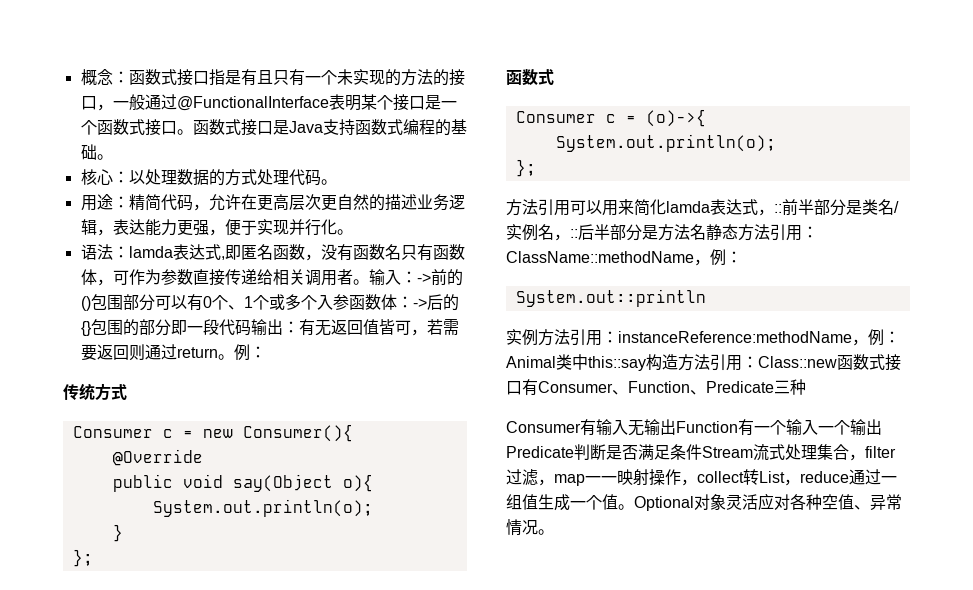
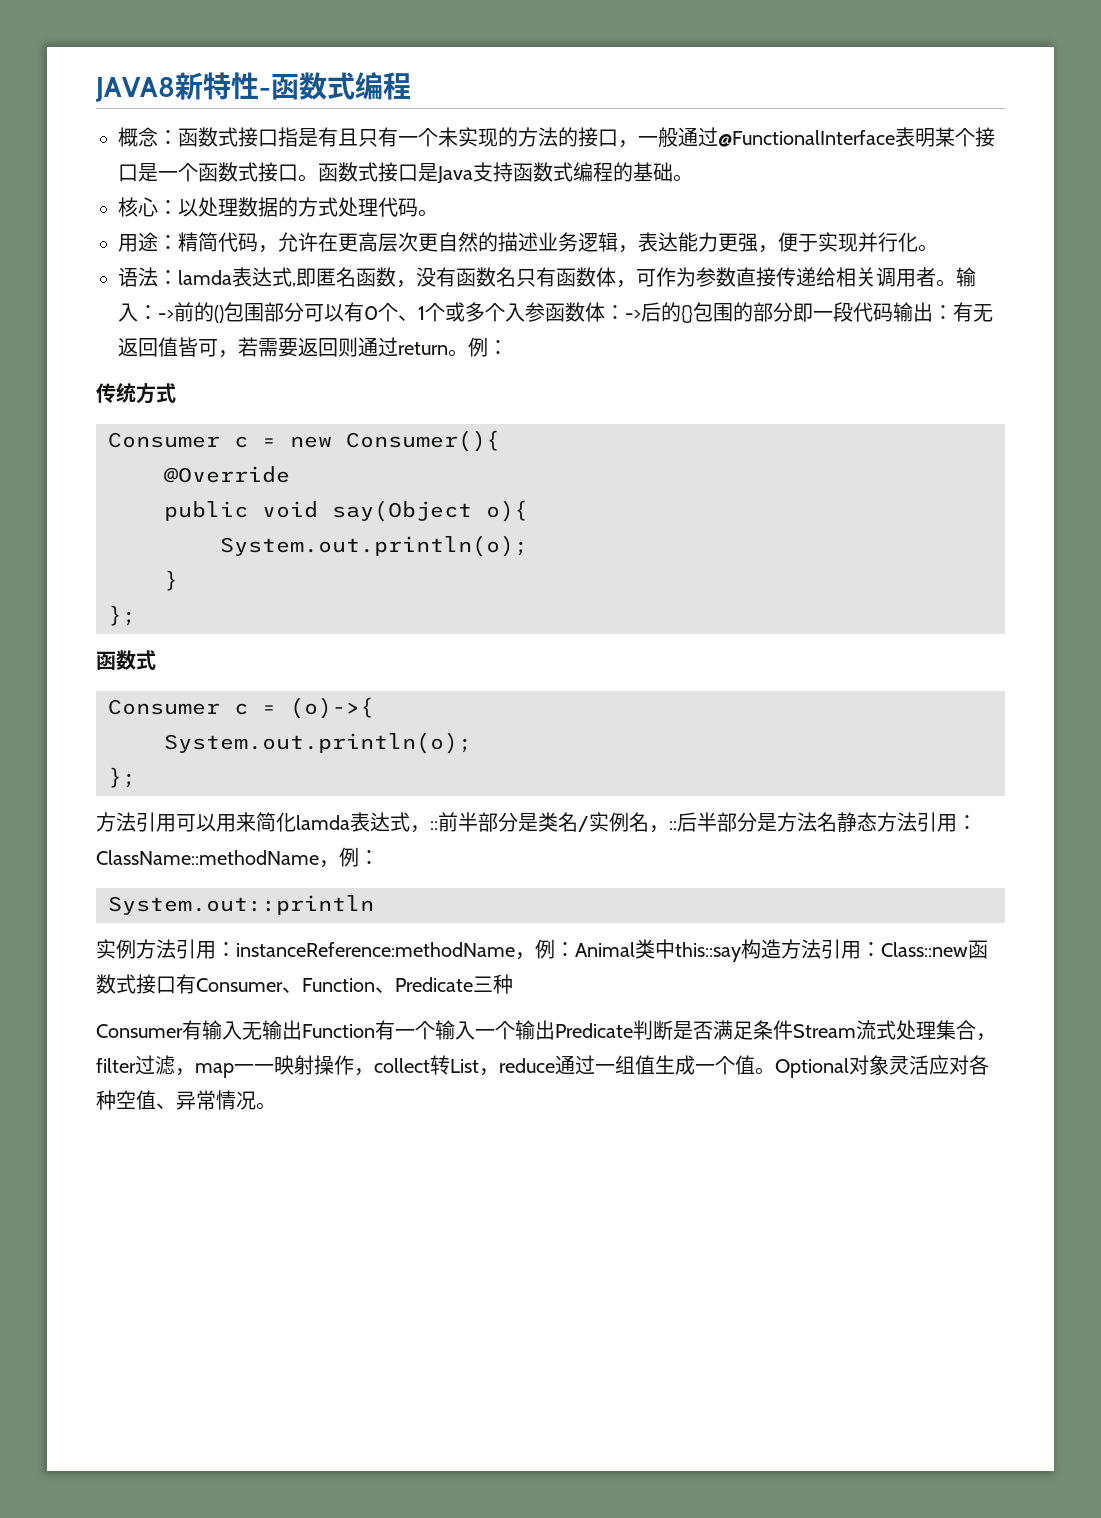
+ JAVA8新特性-函数式编程

